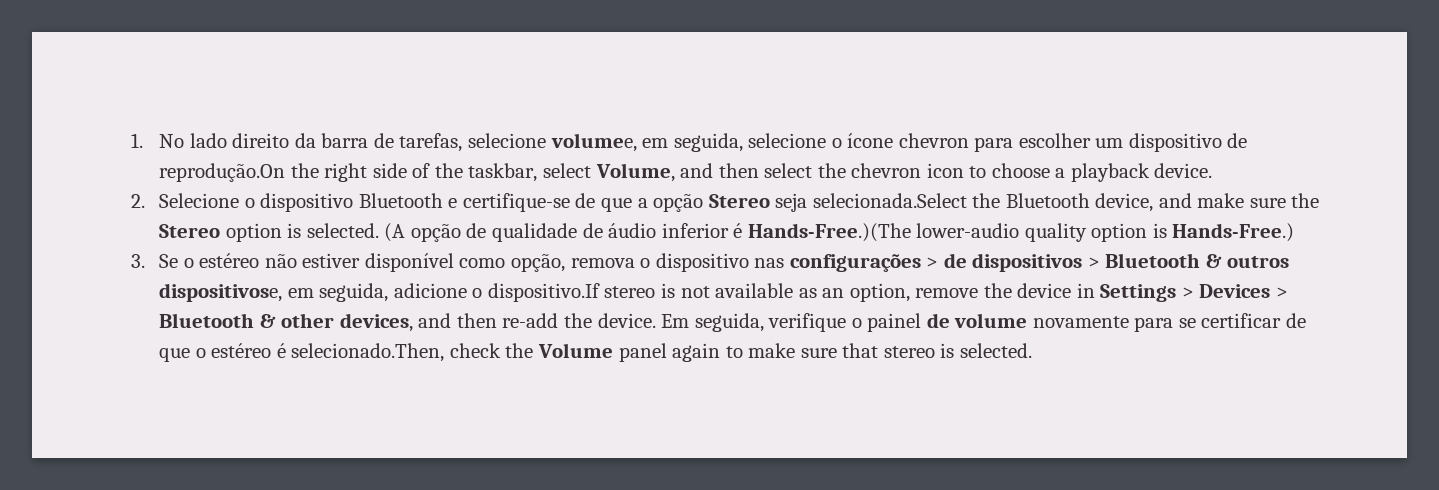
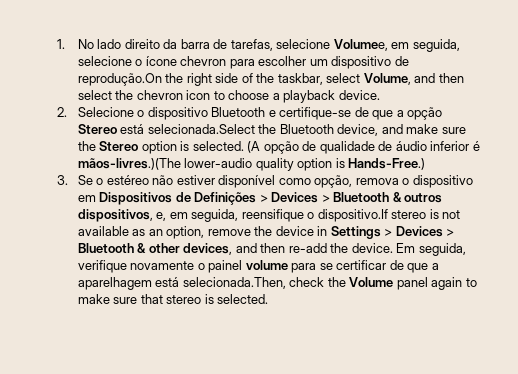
- 1. No lado direito da barra de tarefas, selecione volumee, em seguida, selecione o ícone chevron para escolher um dispositivo de reprodução.On the right side of the taskbar, select Volume, and then select the chevron icon to choose a playback device.
+ 1. No lado direito da barra de tarefas, selecione Volumee, em seguida, selecione o ícone chevron para escolher um dispositivo de reprodução.On the right side of the taskbar, select Volume, and then select the chevron icon to choose a playback device.
- 2. Selecione o dispositivo Bluetooth e certifique-se de que a opção Stereo seja selecionada.Select the Bluetooth device, and make sure the Stereo option is selected.
+ 2. Selecione o dispositivo Bluetooth e certifique-se de que a opção Stereo está selecionada.Select the Bluetooth device, and make sure the Stereo option is selected.
- (A opção de qualidade de áudio inferior é Hands-Free.)(The lower-audio quality option is Hands-Free.)
+ (A opção de qualidade de áudio inferior é mãos-livres.)(The lower-audio quality option is Hands-Free.)
- 3. Se o estéreo não estiver disponível como opção, remova o dispositivo nas configurações > de dispositivos > Bluetooth & outros dispositivose, em seguida, adicione o dispositivo.If stereo is not available as an option, remove the device in Settings > Devices > Bluetooth & other devices, and then re-add the device.
+ 3. Se o estéreo não estiver disponível como opção, remova o dispositivo em Dispositivos de Definições > Devices > Bluetooth & outros dispositivos, e, em seguida, reensifique o dispositivo.If stereo is not available as an option, remove the device in Settings > Devices > Bluetooth & other devices, and then re-add the device.
- Em seguida, verifique o painel de volume novamente para se certificar de que o estéreo é selecionado.Then, check the Volume panel again to make sure that stereo is selected.
+ Em seguida, verifique novamente o painel volume para se certificar de que a aparelhagem está selecionada.Then, check the Volume panel again to make sure that stereo is selected.

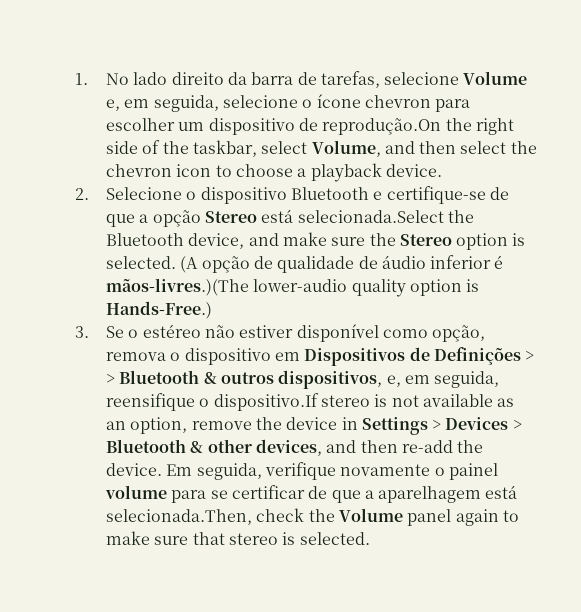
- 1. No lado direito da barra de tarefas, selecione Volumee, em seguida, selecione o ícone chevron para escolher um dispositivo de reprodução.On the right side of the taskbar, select Volume, and then select the chevron icon to choose a playback device.
+ 1. No lado direito da barra de tarefas, selecione Volume e, em seguida, selecione o ícone chevron para escolher um dispositivo de reprodução.On the right side of the taskbar, select Volume, and then select the chevron icon to choose a playback device.
- 3. Se o estéreo não estiver disponível como opção, remova o dispositivo em Dispositivos de Definições > Devices > Bluetooth & outros dispositivos, e, em seguida, reensifique o dispositivo.If stereo is not available as an option, remove the device in Settings > Devices > Bluetooth & other devices, and then re-add the device.
+ 3. Se o estéreo não estiver disponível como opção, remova o dispositivo em Dispositivos de Definições > > Bluetooth & outros dispositivos, e, em seguida, reensifique o dispositivo.If stereo is not available as an option, remove the device in Settings > Devices > Bluetooth & other devices, and then re-add the device.

